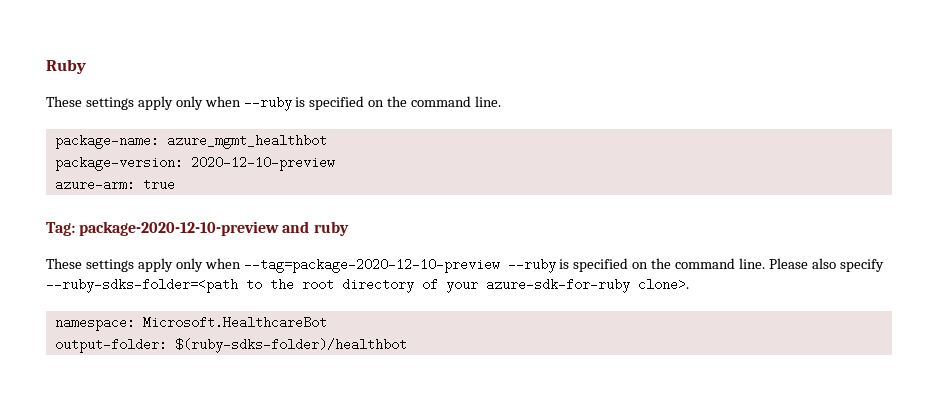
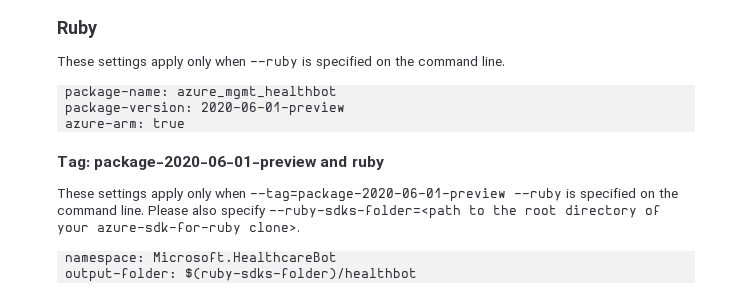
- package-version: 2020-12-10-preview
+ package-version: 2020-06-01-preview
- Tag: package-2020-12-10-preview and ruby
+ Tag: package-2020-06-01-preview and ruby
- These settings apply only when --tag=package-2020-12-10-preview --ruby is specified on the command line.
+ These settings apply only when --tag=package-2020-06-01-preview --ruby is specified on the command line.

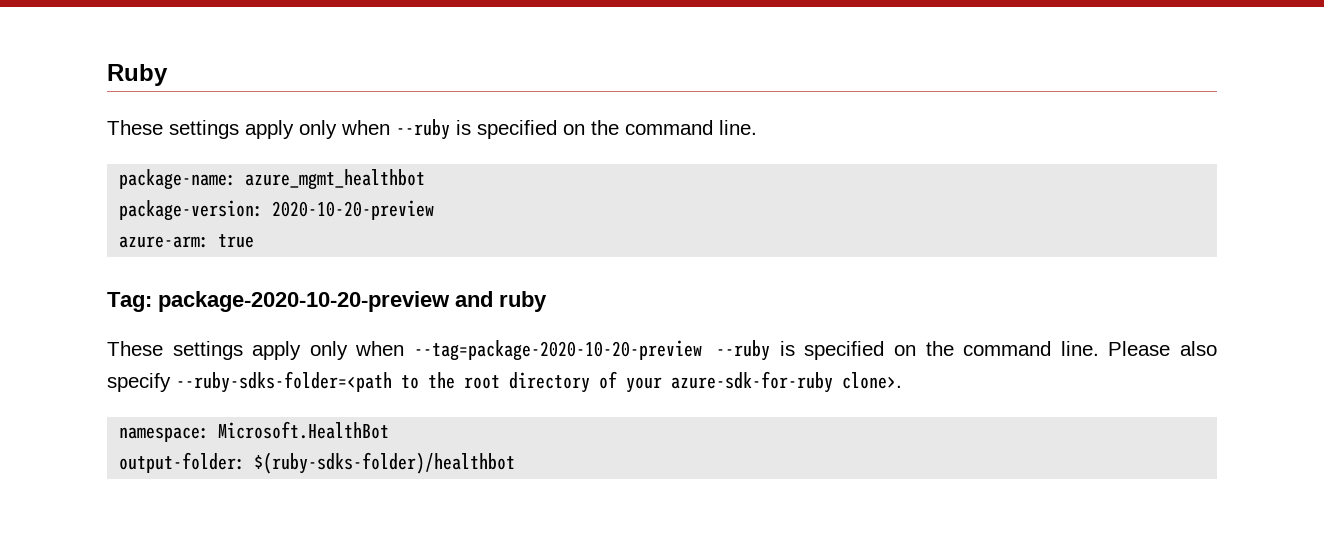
- package-version: 2020-06-01-preview
+ package-version: 2020-10-20-preview
- Tag: package-2020-06-01-preview and ruby
+ Tag: package-2020-10-20-preview and ruby
- These settings apply only when --tag=package-2020-06-01-preview --ruby is specified on the command line.
+ These settings apply only when --tag=package-2020-10-20-preview --ruby is specified on the command line.
- namespace: Microsoft.HealthcareBot
+ namespace: Microsoft.HealthBot

